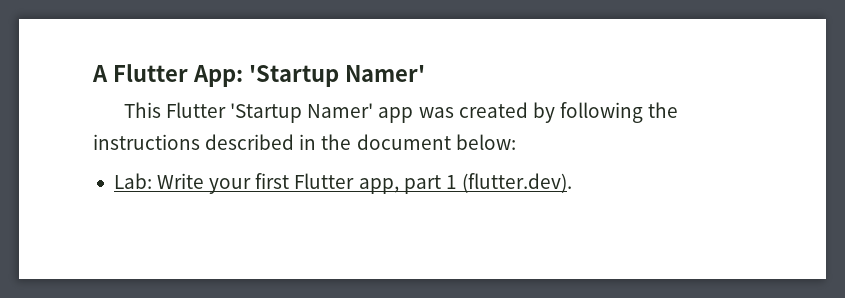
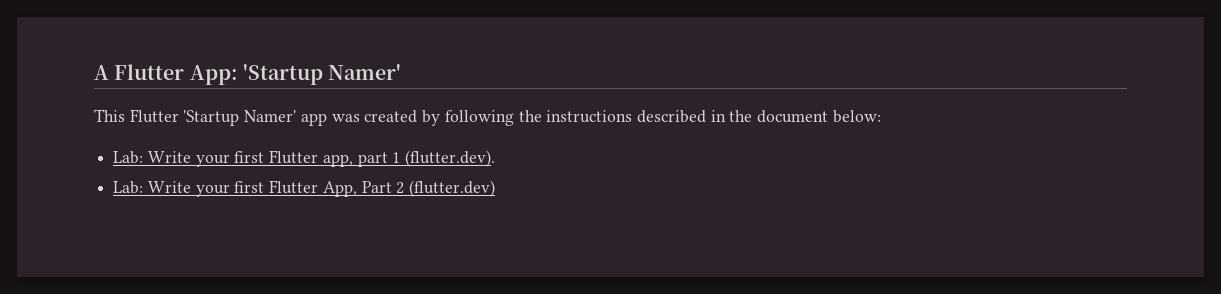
+ Lab: Write your first Flutter App, Part 2 (flutter.dev)

